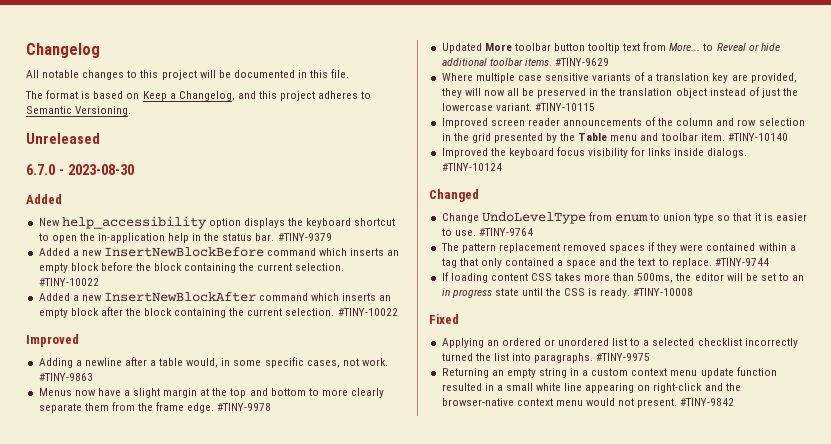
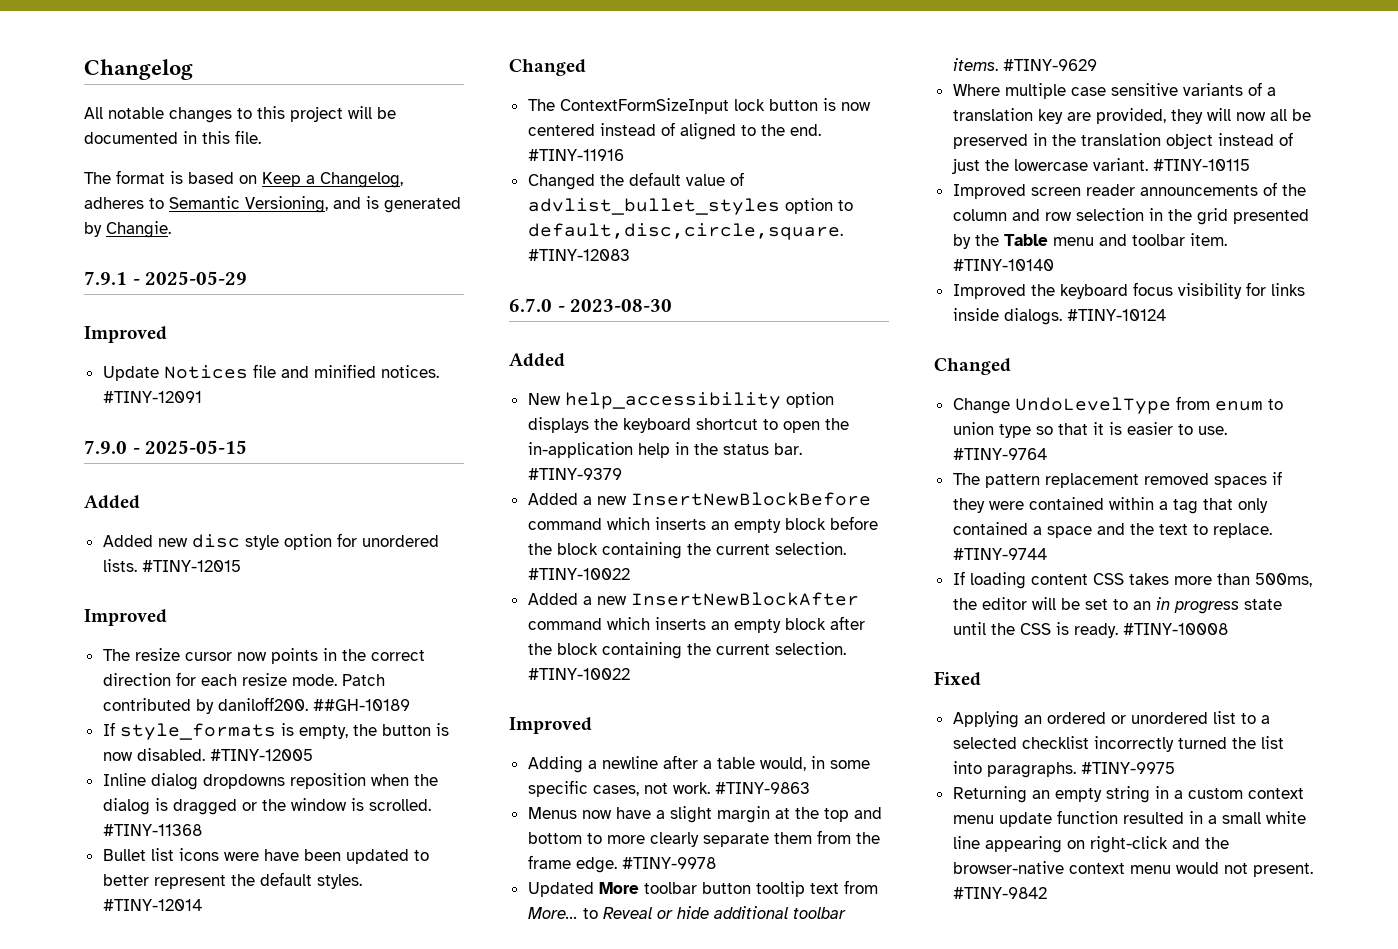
- The format is based on Keep a Changelog, and this project adheres to Semantic Versioning.
- Unreleased
+ The format is based on Keep a Changelog, adheres to Semantic Versioning, and is generated by Changie.
+ 7.9.1 - 2025-05-29
+ Improved
+ Update Notices file and minified notices. #TINY-12091
+ 7.9.0 - 2025-05-15
+ Added
+ Added new disc style option for unordered lists. #TINY-12015
+ Improved
+ The resize cursor now points in the correct direction for each resize mode. Patch contributed by daniloff200. ##GH-10189
+ If style_formats is empty, the button is now disabled. #TINY-12005
+ Inline dialog dropdowns reposition when the dialog is dragged or the window is scrolled. #TINY-11368
+ Bullet list icons were have been updated to better represent the default styles. #TINY-12014
+ Changed
+ The ContextFormSizeInput lock button is now centered instead of aligned to the end. #TINY-11916
+ Changed the default value of advlist_bullet_styles option to default,disc,circle,square. #TINY-12083

